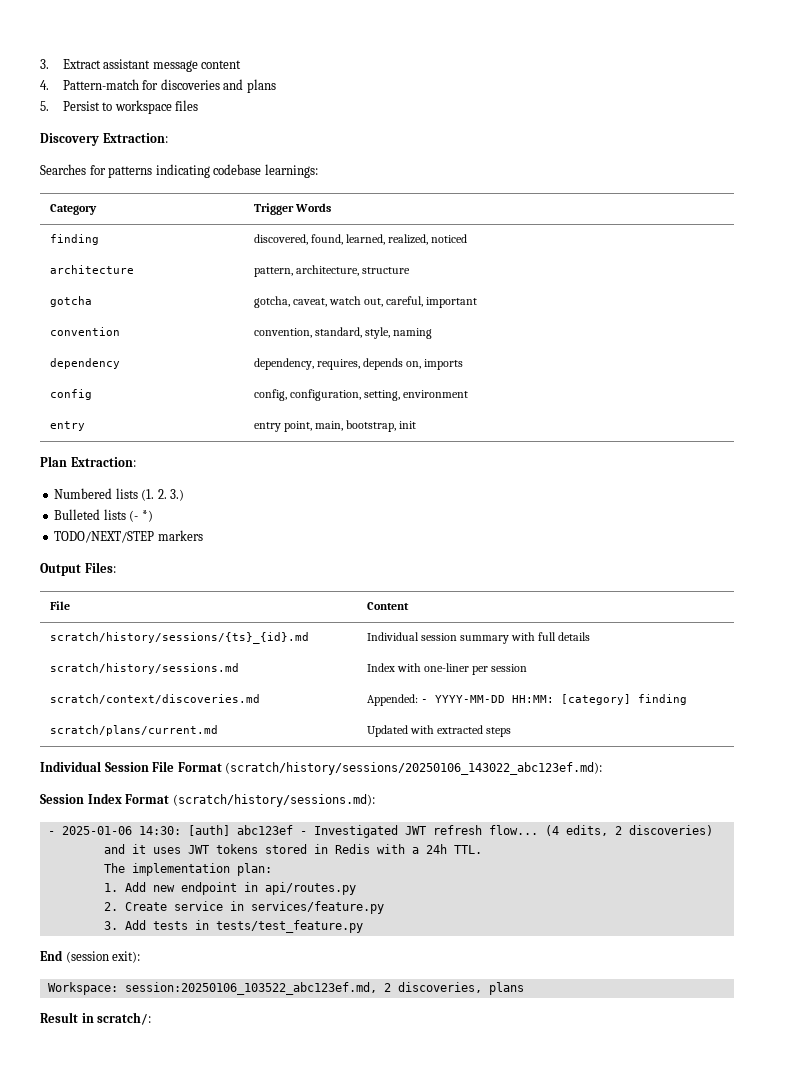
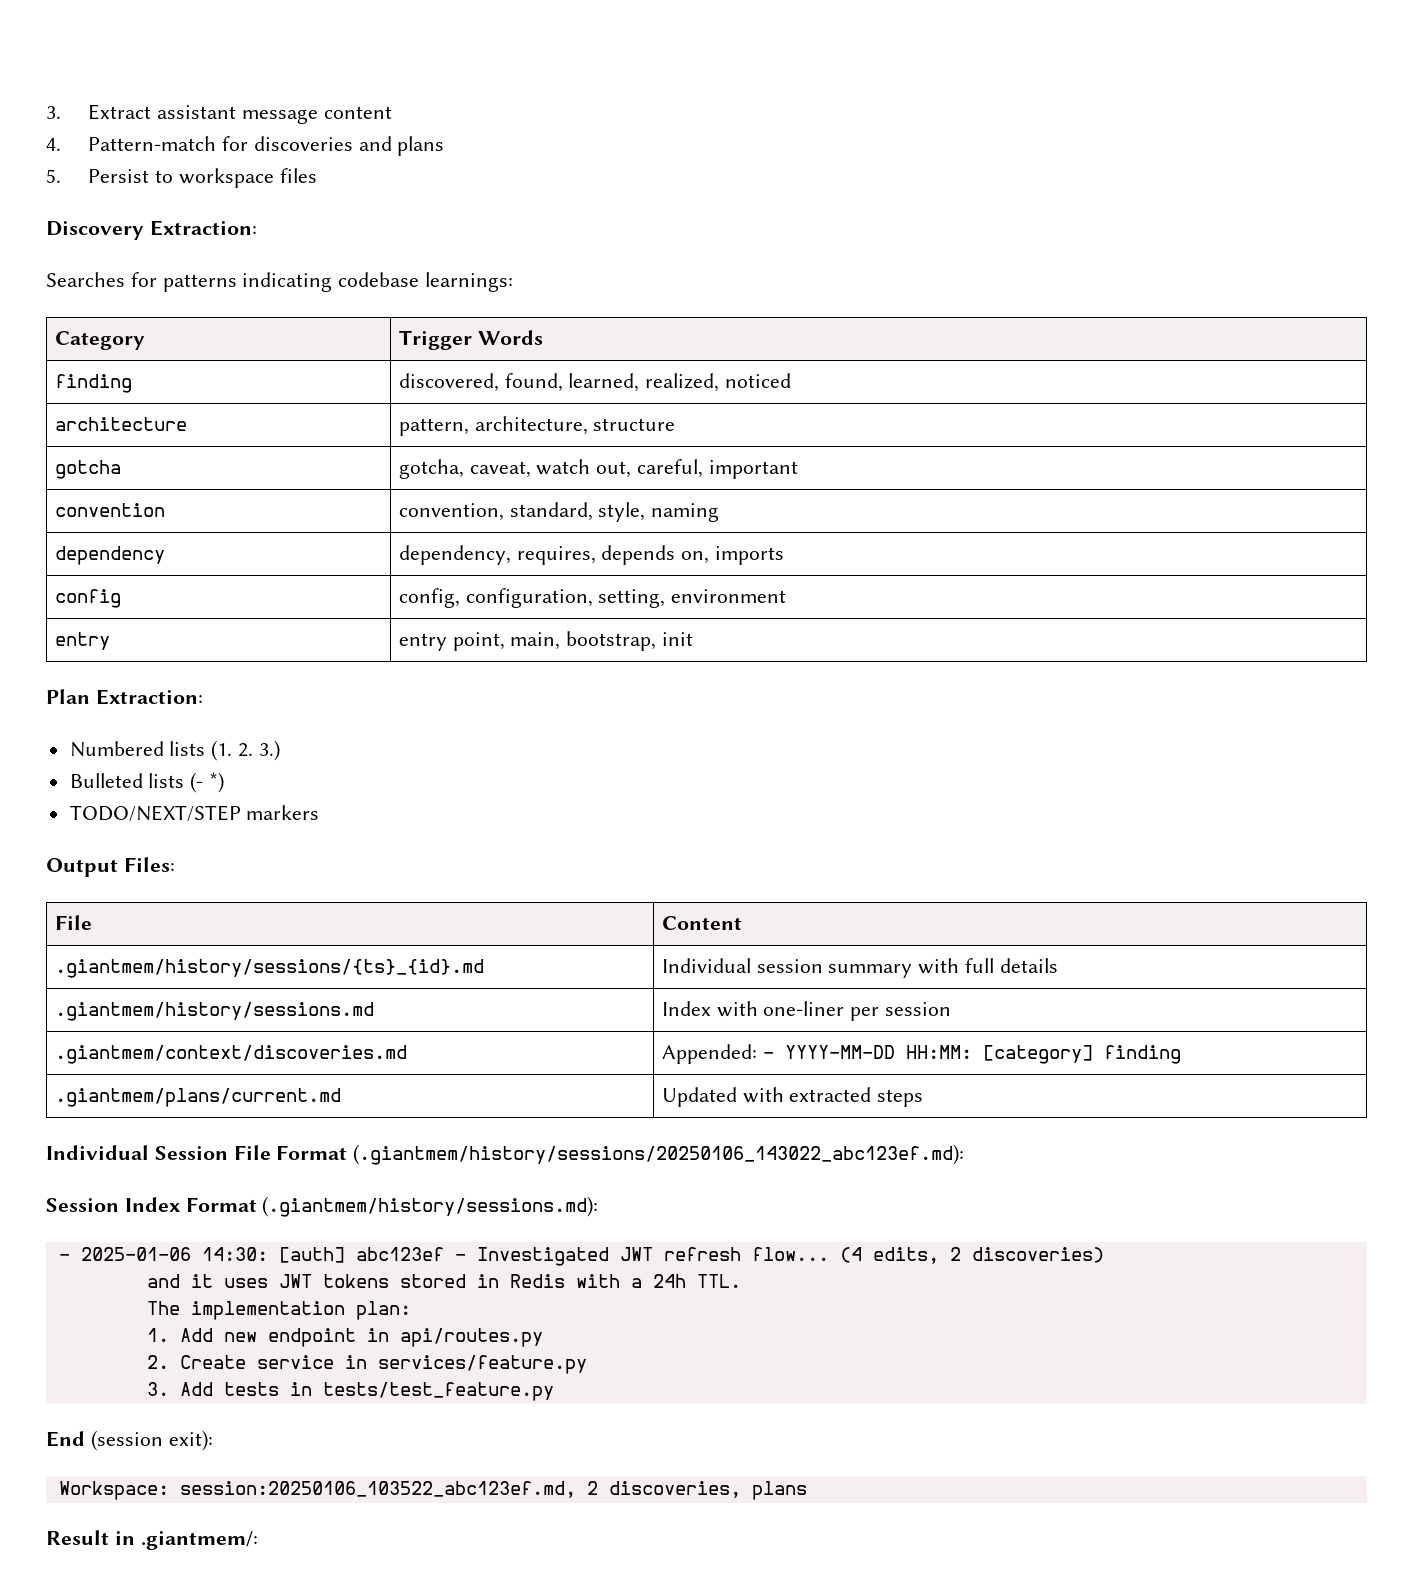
- scratch/history/sessions/{ts}_{id}.md | Individual session summary with full details
+ .giantmem/history/sessions/{ts}_{id}.md | Individual session summary with full details
- scratch/history/sessions.md | Index with one-liner per session
+ .giantmem/history/sessions.md | Index with one-liner per session
- scratch/context/discoveries.md | Appended: - YYYY-MM-DD HH:MM: [category] finding
+ .giantmem/context/discoveries.md | Appended: - YYYY-MM-DD HH:MM: [category] finding
- scratch/plans/current.md | Updated with extracted steps
+ .giantmem/plans/current.md | Updated with extracted steps
- Individual Session File Format (scratch/history/sessions/20250106_143022_abc123ef.md):
+ Individual Session File Format (.giantmem/history/sessions/20250106_143022_abc123ef.md):
- Session Index Format (scratch/history/sessions.md):
+ Session Index Format (.giantmem/history/sessions.md):
- Result in scratch/:
+ Result in .giantmem/:

